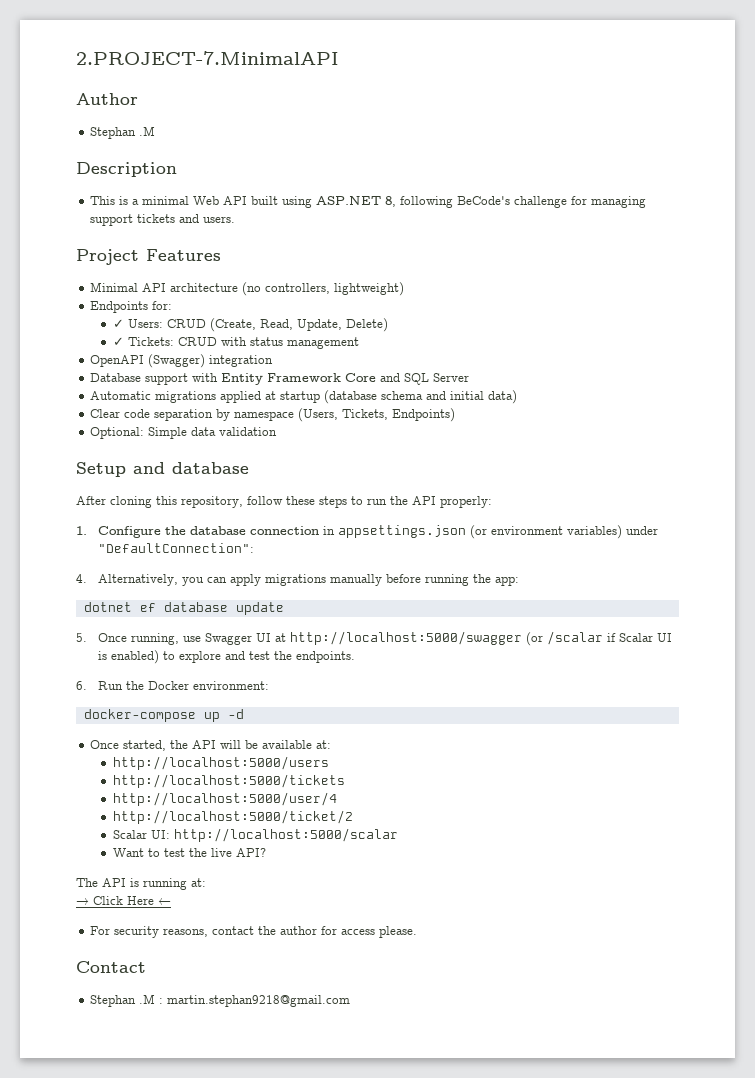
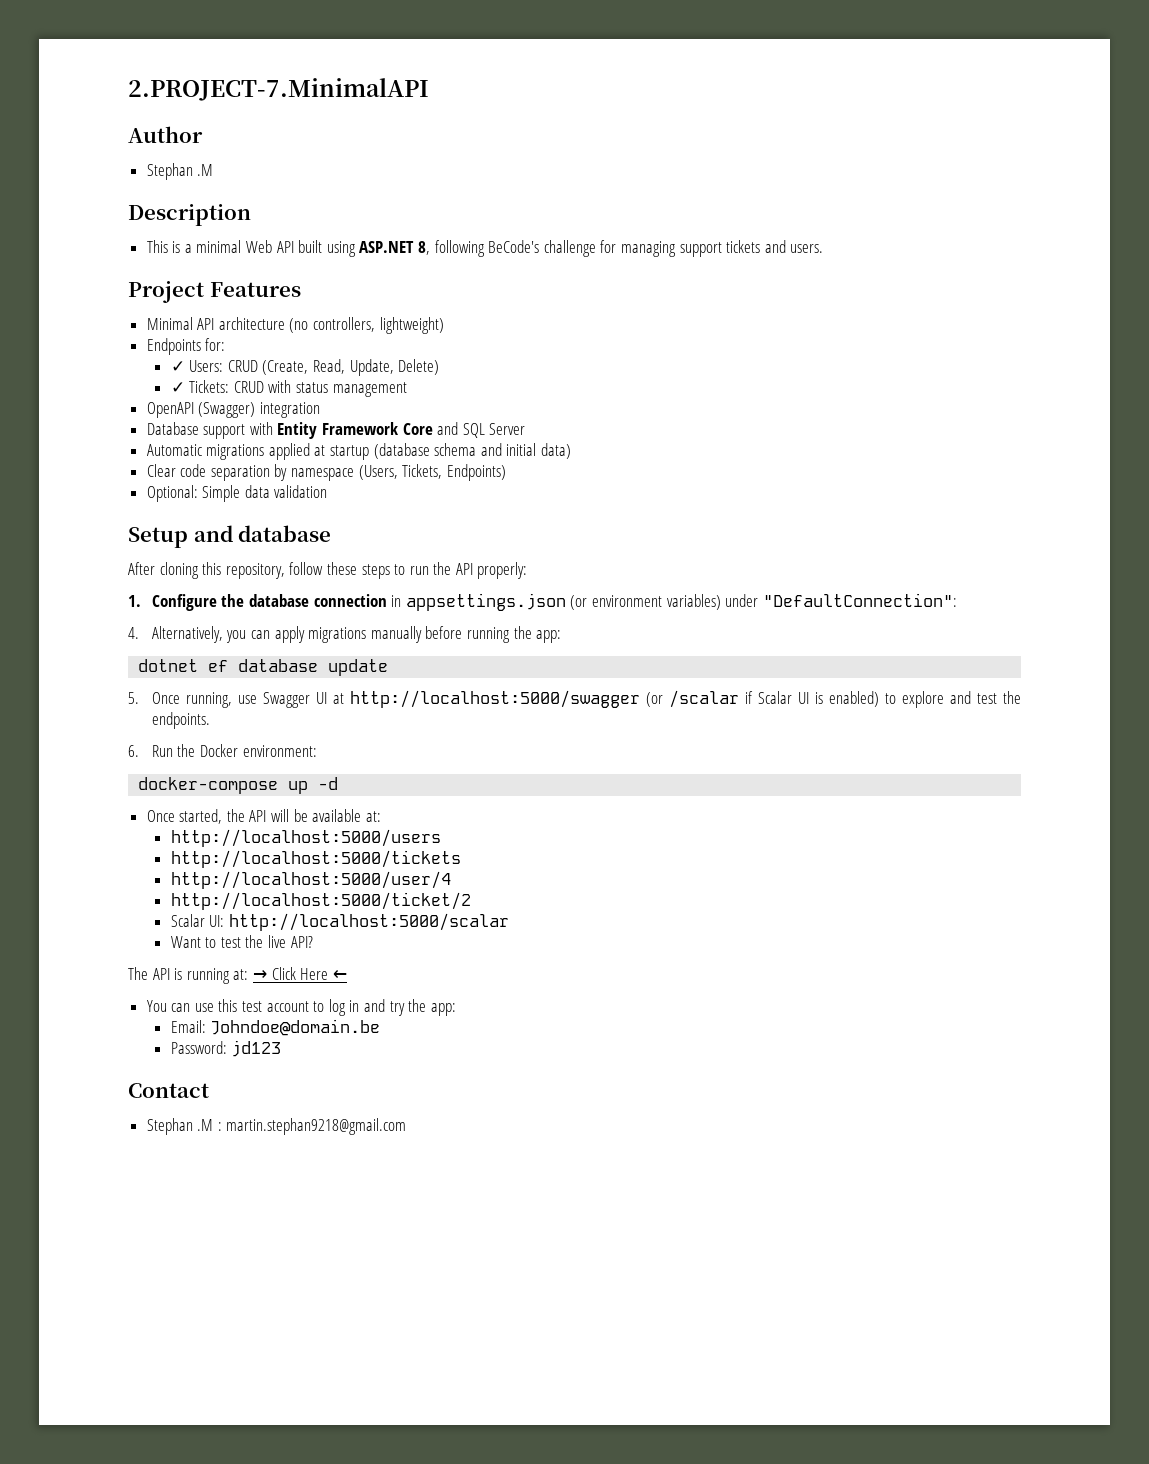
- The API is running at:
- → Click Here ←
+ The API is running at: → Click Here ←
- For security reasons, contact the author for access please.
+ You can use this test account to log in and try the app:
+ Email: Johndoe@domain.be
+ Password: jd123

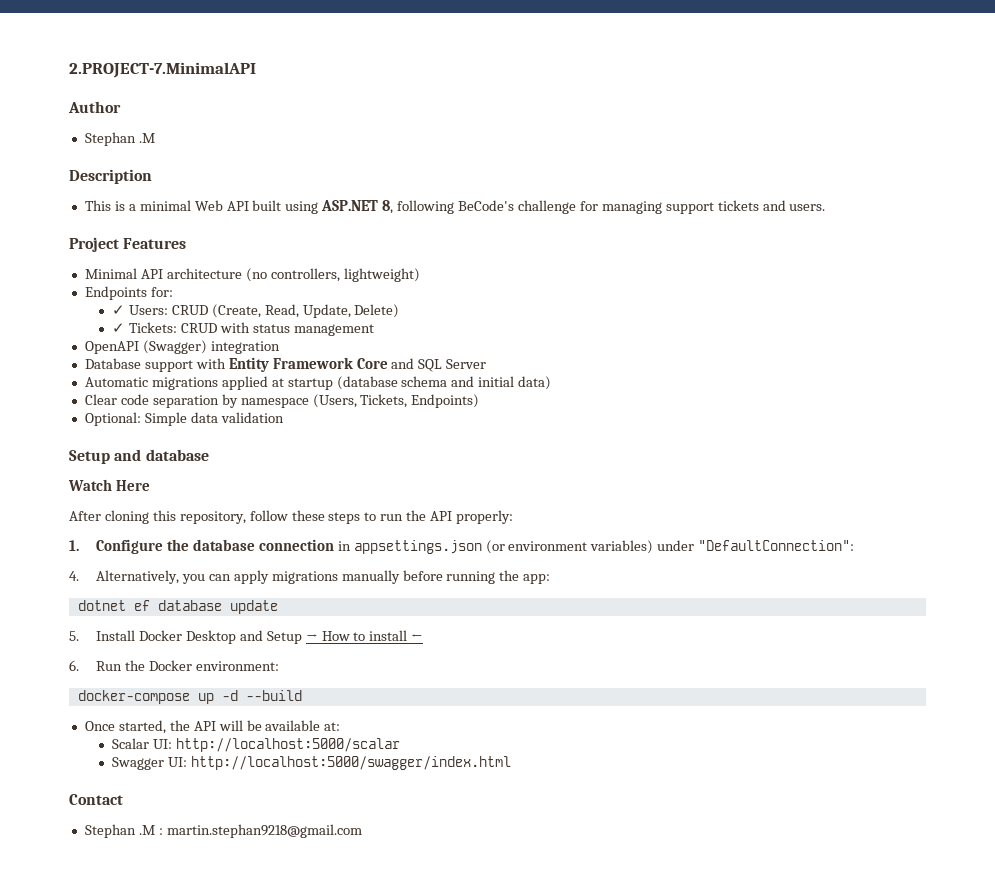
+ Watch Here
- 5. Once running, use Swagger UI at http://localhost:5000/swagger (or /scalar if Scalar UI is enabled) to explore and test the endpoints.
+ 5. Install Docker Desktop and Setup → How to install ←
- docker-compose up -d
+ docker-compose up -d --build
- http://localhost:5000/users
- http://localhost:5000/tickets
- http://localhost:5000/user/4
- http://localhost:5000/ticket/2
- Want to test the live API?
- The API is running at: → Click Here ←
- You can use this test account to log in and try the app:
- Email: Johndoe@domain.be
- Password: jd123
+ Swagger UI: http://localhost:5000/swagger/index.html

